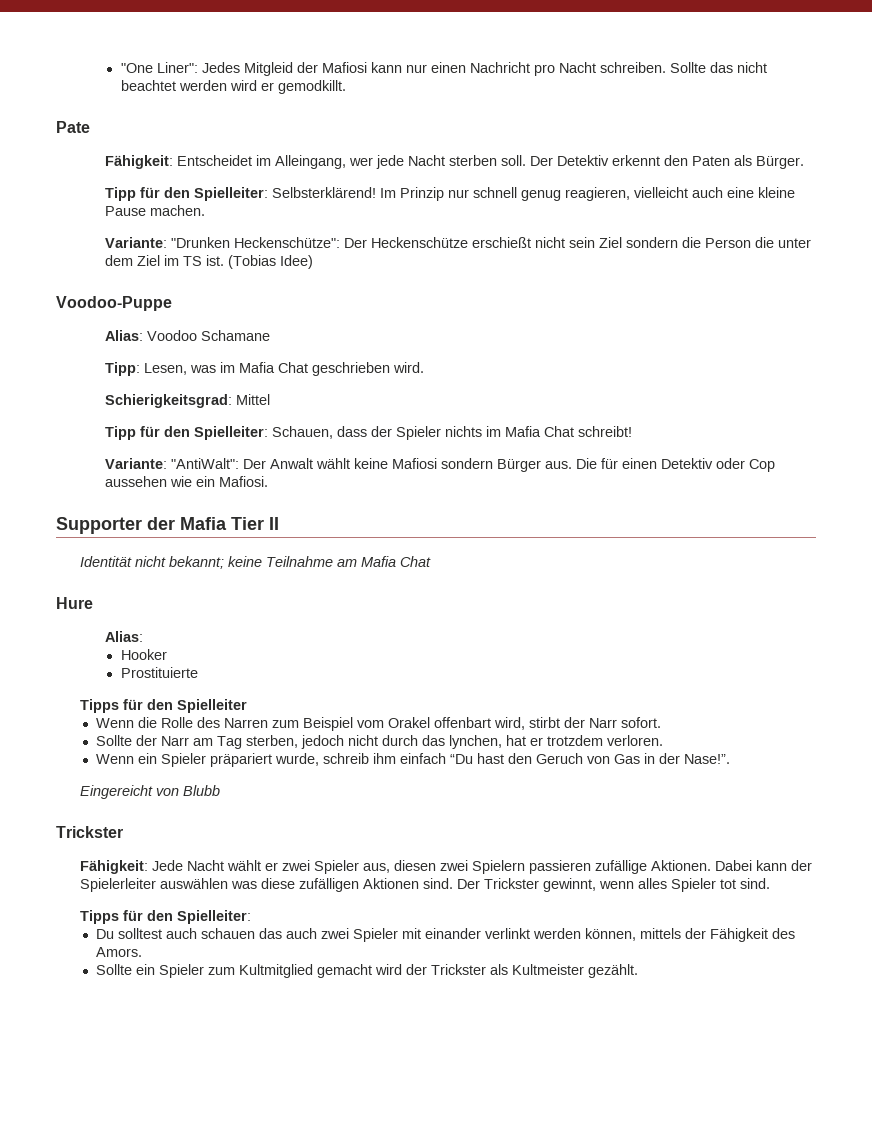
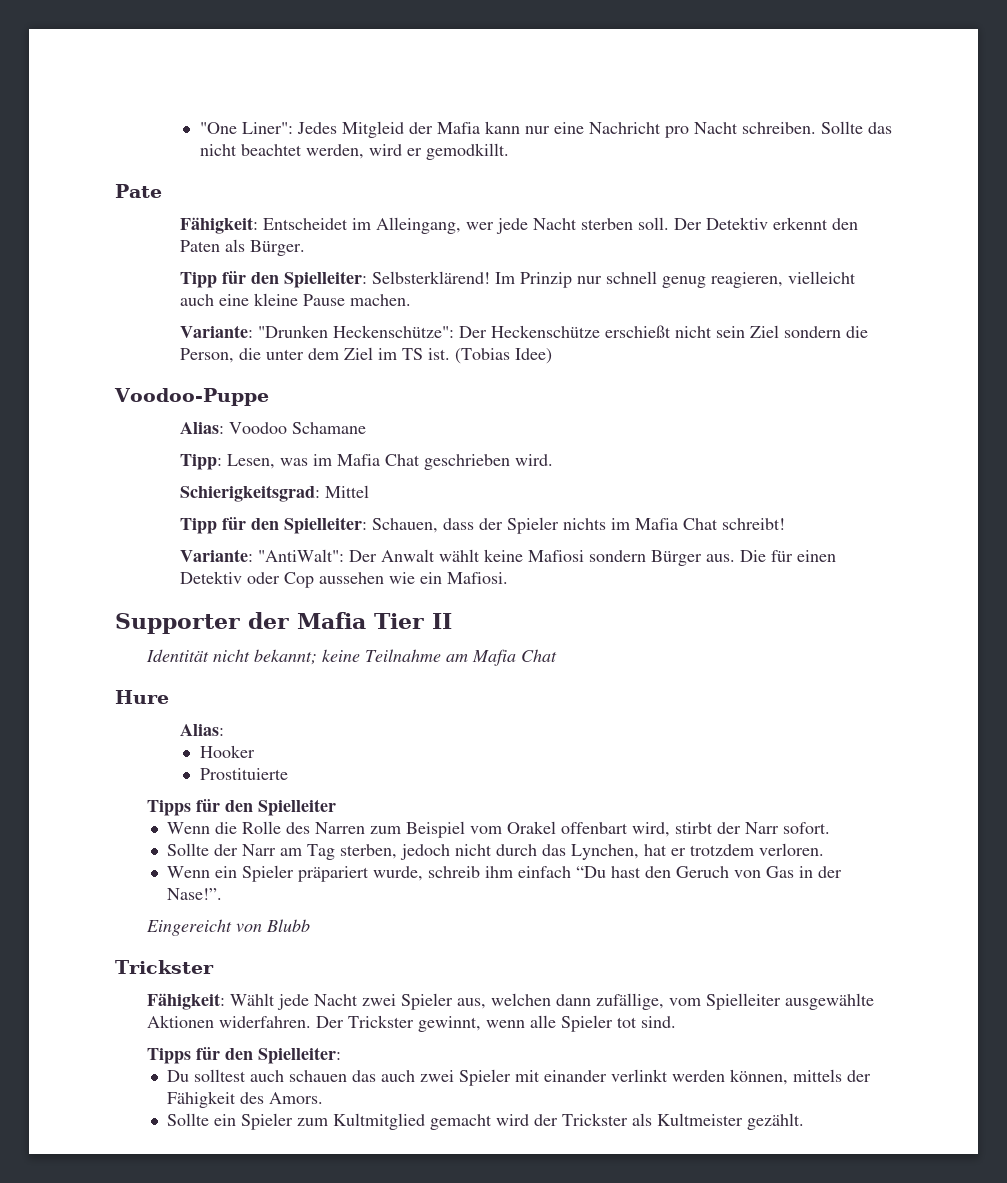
- "One Liner": Jedes Mitgleid der Mafiosi kann nur einen Nachricht pro Nacht schreiben.
+ "One Liner": Jedes Mitgleid der Mafia kann nur eine Nachricht pro Nacht schreiben.
- Sollte das nicht beachtet werden wird er gemodkillt.
+ Sollte das nicht beachtet werden, wird er gemodkillt.
- Variante: "Drunken Heckenschütze": Der Heckenschütze erschießt nicht sein Ziel sondern die Person die unter dem Ziel im TS ist.
+ Variante: "Drunken Heckenschütze": Der Heckenschütze erschießt nicht sein Ziel sondern die Person, die unter dem Ziel im TS ist.
- Sollte der Narr am Tag sterben, jedoch nicht durch das lynchen, hat er trotzdem verloren.
+ Sollte der Narr am Tag sterben, jedoch nicht durch das Lynchen, hat er trotzdem verloren.
- Fähigkeit: Jede Nacht wählt er zwei Spieler aus, diesen zwei Spielern passieren zufällige Aktionen. Dabei kann der Spielerleiter auswählen was diese zufälligen Aktionen sind.
+ Fähigkeit: Wählt jede Nacht zwei Spieler aus, welchen dann zufällige, vom Spielleiter ausgewählte Aktionen widerfahren.
- Der Trickster gewinnt, wenn alles Spieler tot sind.
+ Der Trickster gewinnt, wenn alle Spieler tot sind.

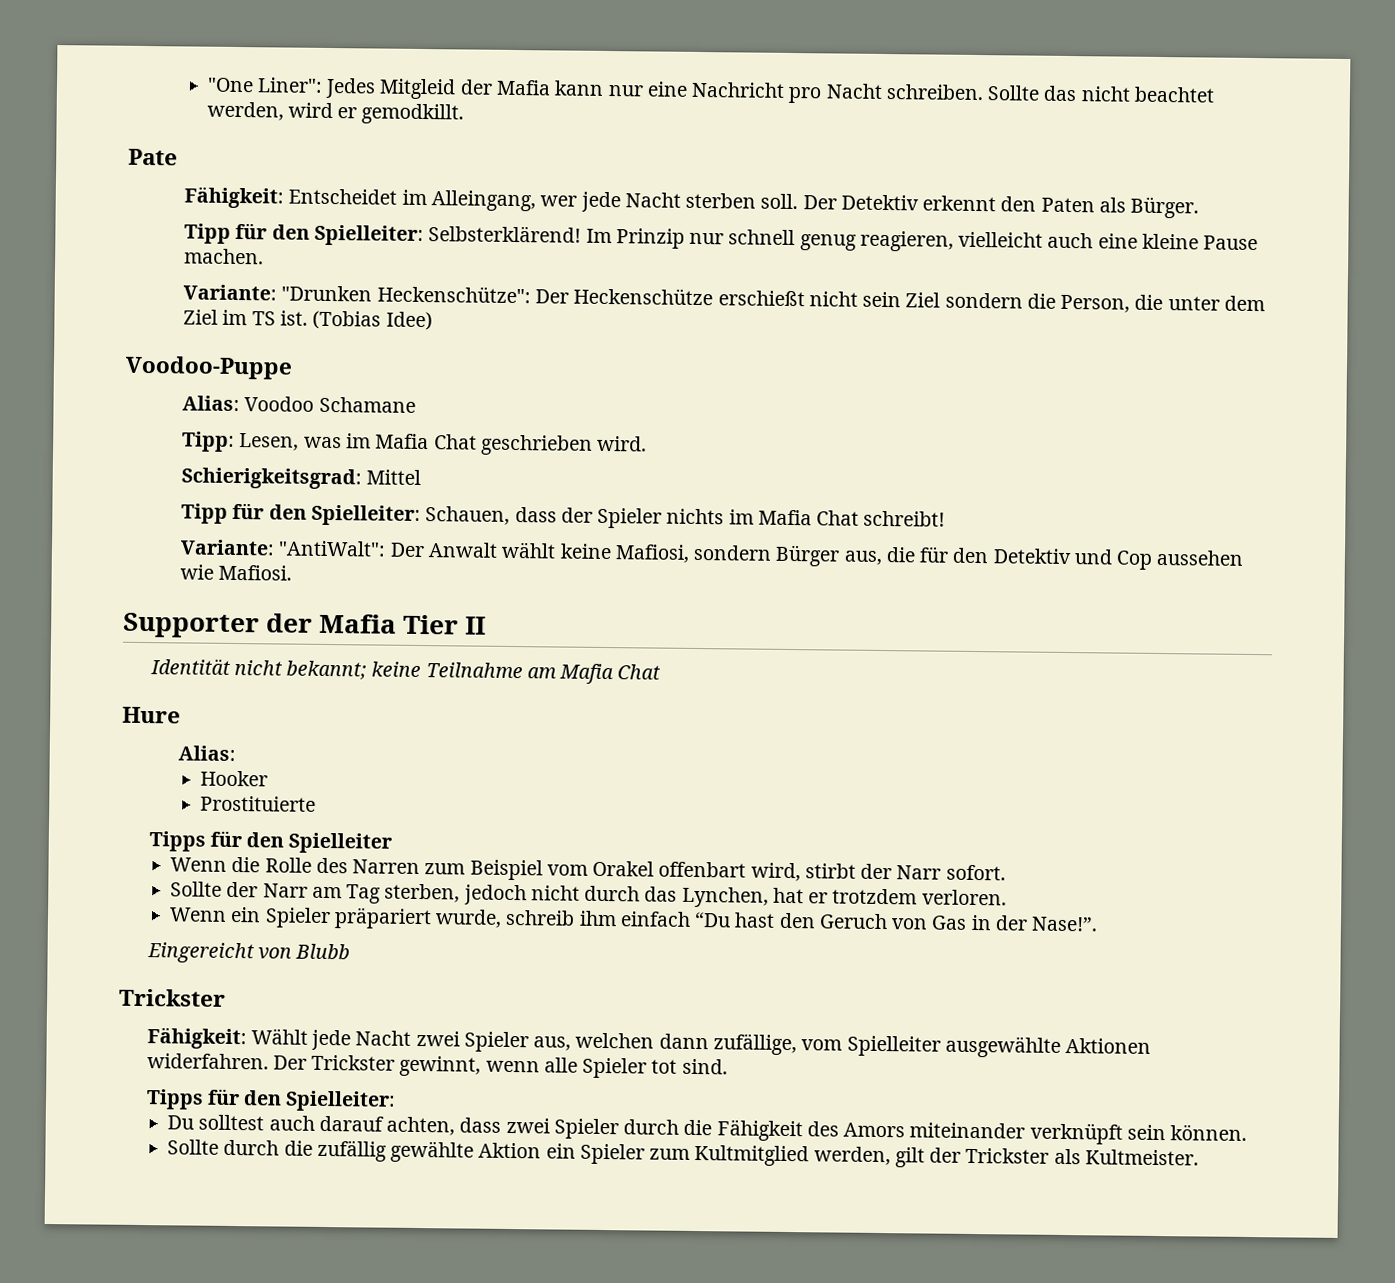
- Variante: "AntiWalt": Der Anwalt wählt keine Mafiosi sondern Bürger aus. Die für einen Detektiv oder Cop aussehen wie ein Mafiosi.
+ Variante: "AntiWalt": Der Anwalt wählt keine Mafiosi, sondern Bürger aus, die für den Detektiv und Cop aussehen wie Mafiosi.
- Du solltest auch schauen das auch zwei Spieler mit einander verlinkt werden können, mittels der Fähigkeit des Amors.
- Sollte ein Spieler zum Kultmitglied gemacht wird der Trickster als Kultmeister gezählt.
+ Du solltest auch darauf achten, dass zwei Spieler durch die Fähigkeit des Amors miteinander verknüpft sein können.
+ Sollte durch die zufällig gewählte Aktion ein Spieler zum Kultmitglied werden, gilt der Trickster als Kultmeister.

